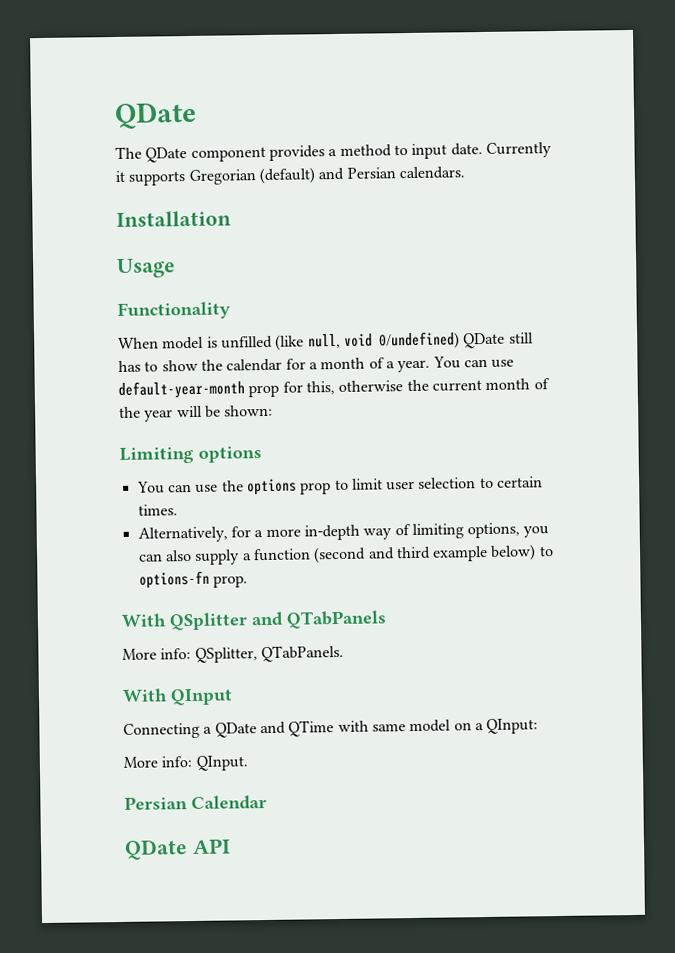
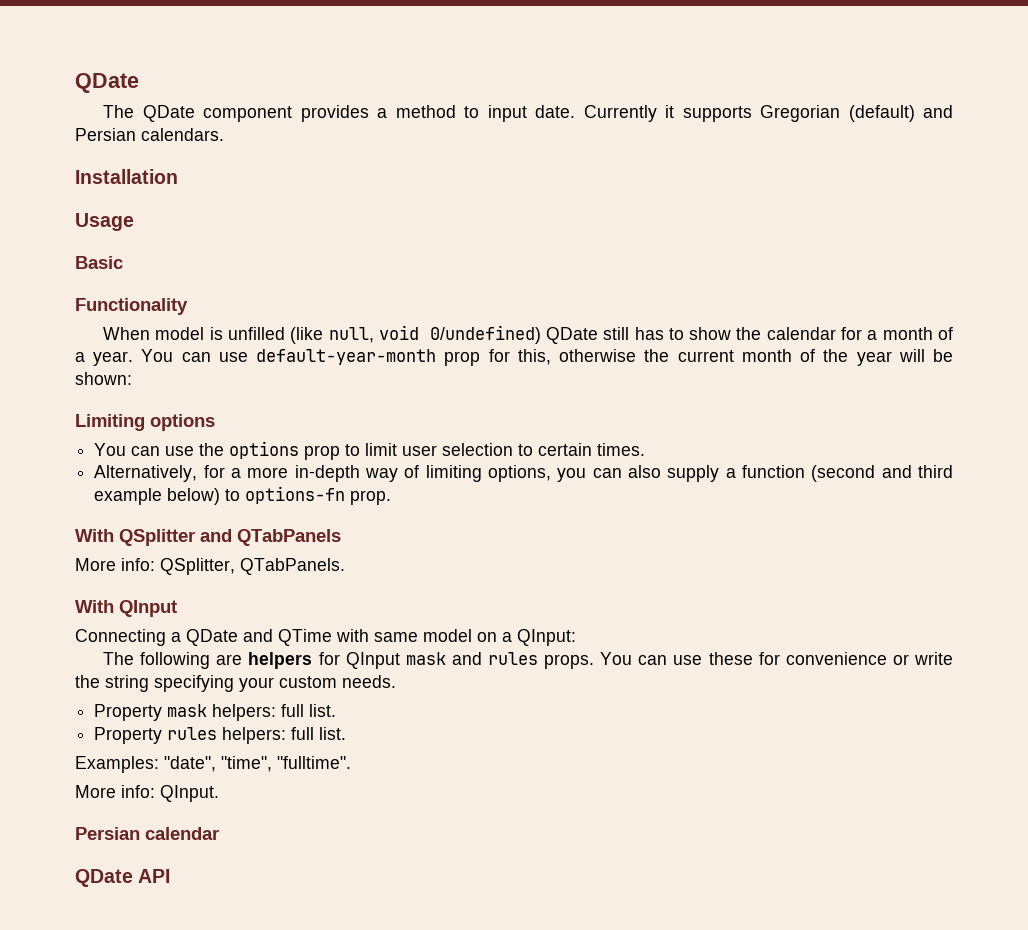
+ Basic
+ The following are helpers for QInput mask and rules props. You can use these for convenience or write the string specifying your custom needs.
+ Property mask helpers: full list.
+ Property rules helpers: full list.
+ Examples: "date", "time", "fulltime".
- Persian Calendar
+ Persian calendar

